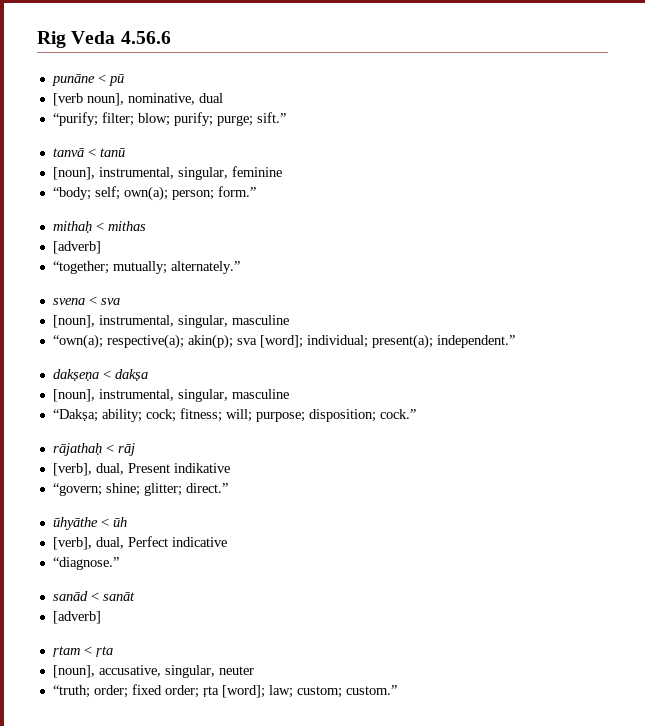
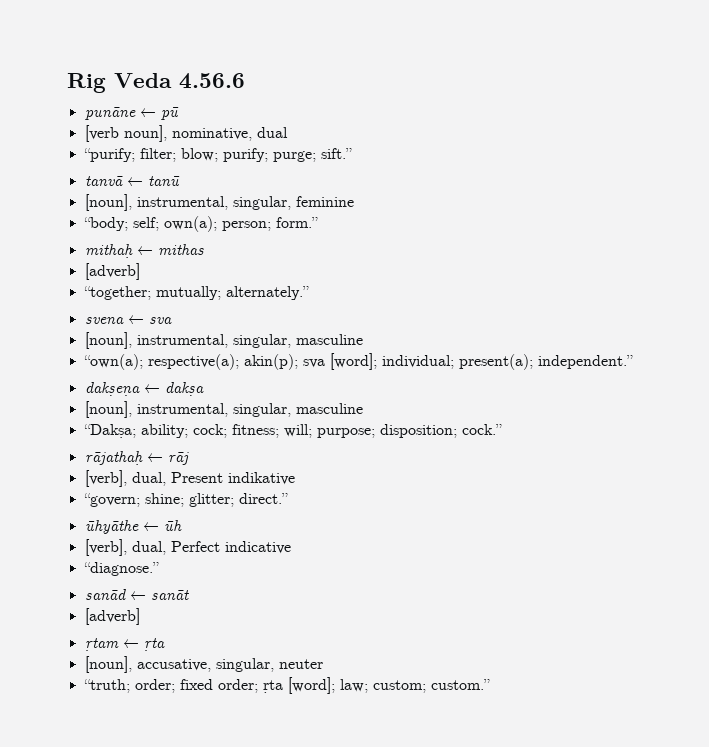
- punāne < pū
+ punāne ← pū
- tanvā < tanū
+ tanvā ← tanū
- mithaḥ < mithas
+ mithaḥ ← mithas
- svena < sva
+ svena ← sva
- dakṣeṇa < dakṣa
+ dakṣeṇa ← dakṣa
- rājathaḥ < rāj
+ rājathaḥ ← rāj
- ūhyāthe < ūh
+ ūhyāthe ← ūh
- sanād < sanāt
+ sanād ← sanāt
- ṛtam < ṛta
+ ṛtam ← ṛta

